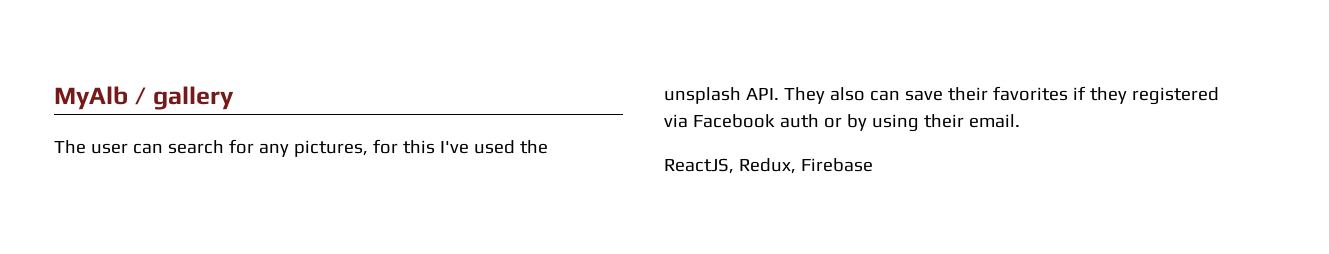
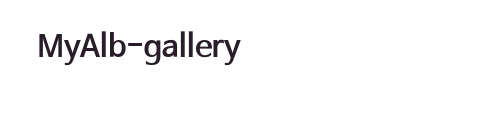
- MyAlb / gallery
- The user can search for any pictures, for this I've used the unsplash API. They also can save their favorites if they registered via Facebook auth or by using their email.
- ReactJS, Redux, Firebase
+ MyAlb-gallery

